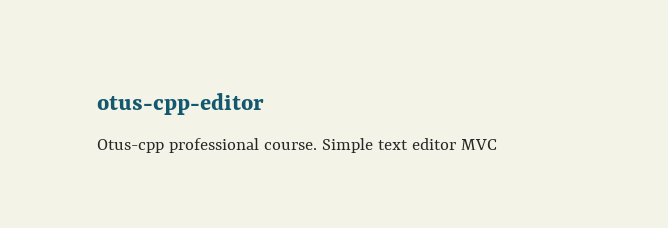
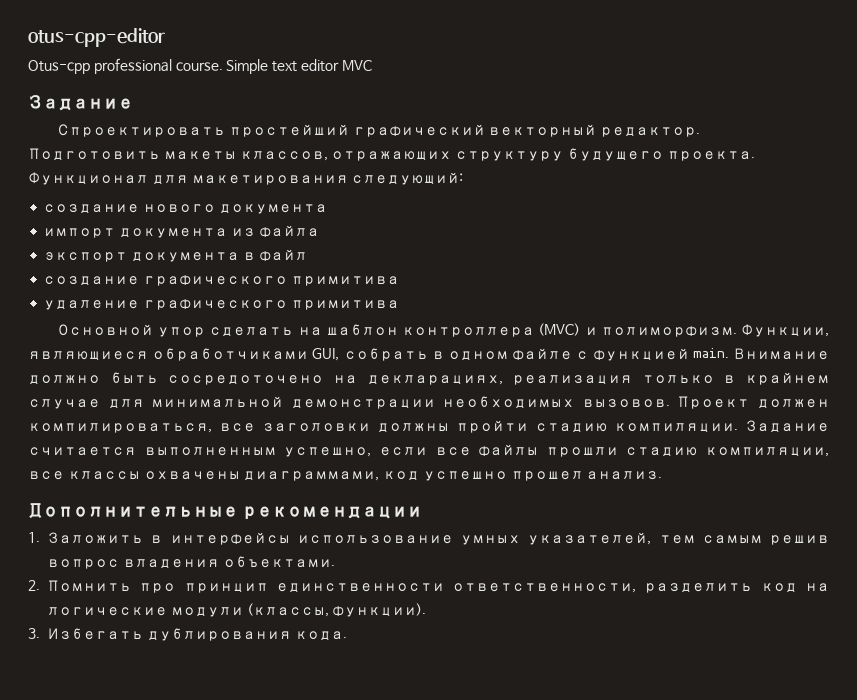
  Simple text editor MVC
+ Задание
+ Спроектировать простейший графический векторный редактор. Подготовить макеты классов, отражающих структуру будущего проекта. Функционал для макетирования следующий:
+ создание нового документа
+ импорт документа из файла
+ экспорт документа в файл
+ создание графического примитива
+ удаление графического примитива
+ Основной упор сделать на шаблон контроллера (MVC) и полиморфизм. Функции, являющиеся обработчиками GUI, собрать в одном файле с функцией main. Внимание должно быть сосредоточено на декларациях, реализация только в крайнем случае для минимальной демонстрации необходимых вызовов. Проект должен компилироваться, все заголовки должны пройти стадию компиляции. Задание считается выполненным успешно, если все файлы прошли стадию компиляции, все классы охвачены диаграммами, код успешно прошел анализ.
+ Дополнительные рекомендации
+ 1. Заложить в интерфейсы использование умных указателей, тем самым решив вопрос владения объектами.
+ 2. Помнить про принцип единственности ответственности, разделить код на логические модули (классы, функции).
+ 3. Избегать дублирования кода.

